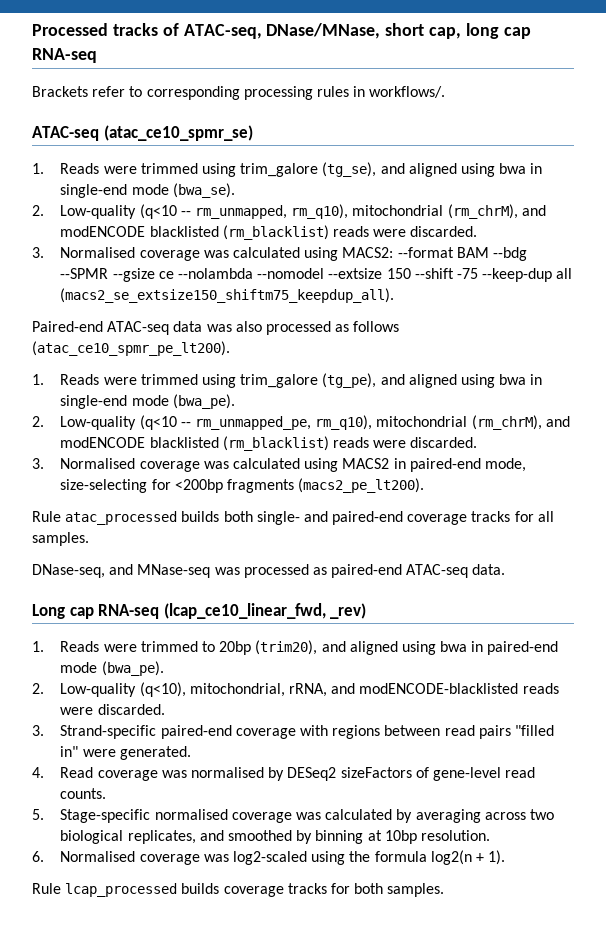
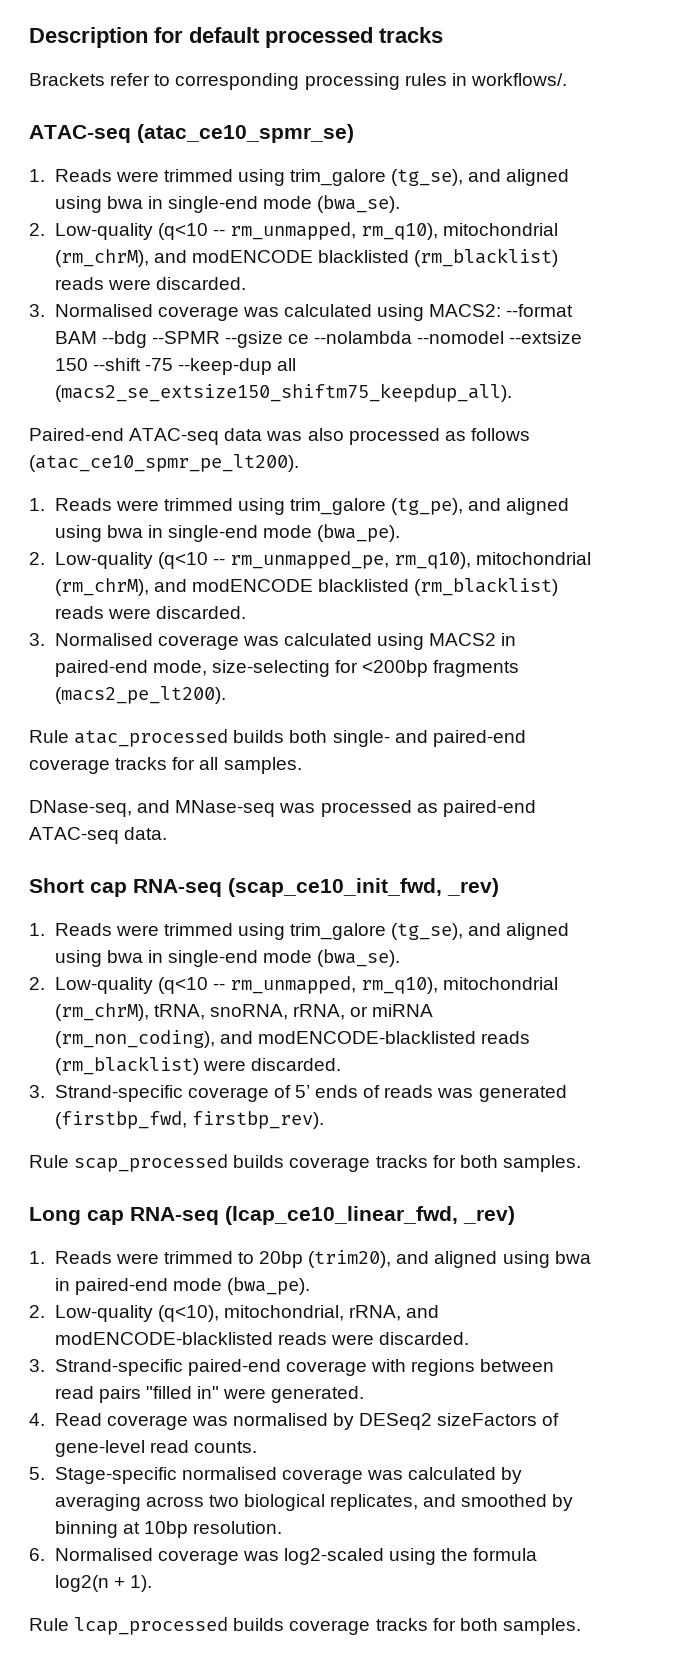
- Processed tracks of ATAC-seq, DNase/MNase, short cap, long cap RNA-seq
+ Description for default processed tracks
+ Short cap RNA-seq (scap_ce10_init_fwd, _rev)
+ 1. Reads were trimmed using trim_galore (tg_se), and aligned using bwa in single-end mode (bwa_se).
+ 2. Low-quality (q<10 -- rm_unmapped, rm_q10), mitochondrial (rm_chrM), tRNA, snoRNA, rRNA, or miRNA (rm_non_coding), and modENCODE-blacklisted reads (rm_blacklist) were discarded.
+ 3. Strand-specific coverage of 5’ ends of reads was generated (firstbp_fwd, firstbp_rev).
+ Rule scap_processed builds coverage tracks for both samples.

